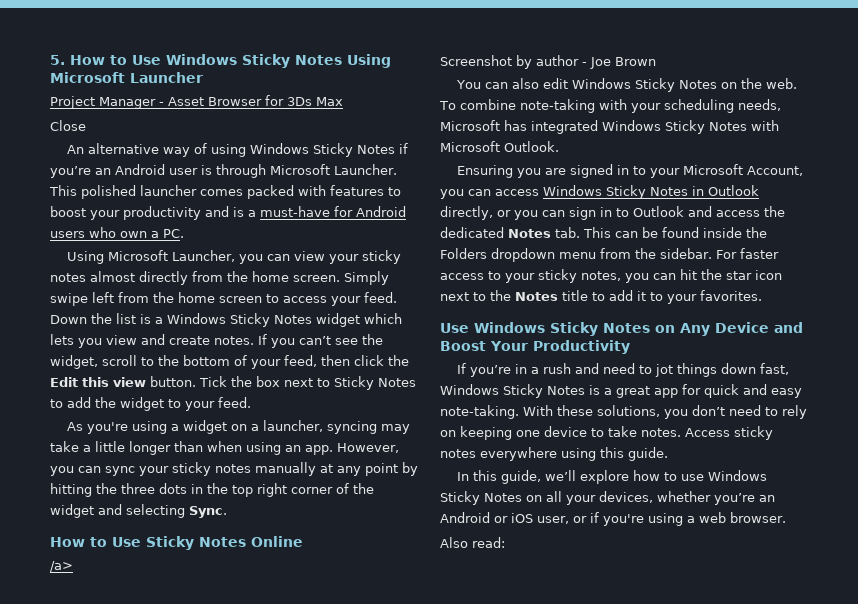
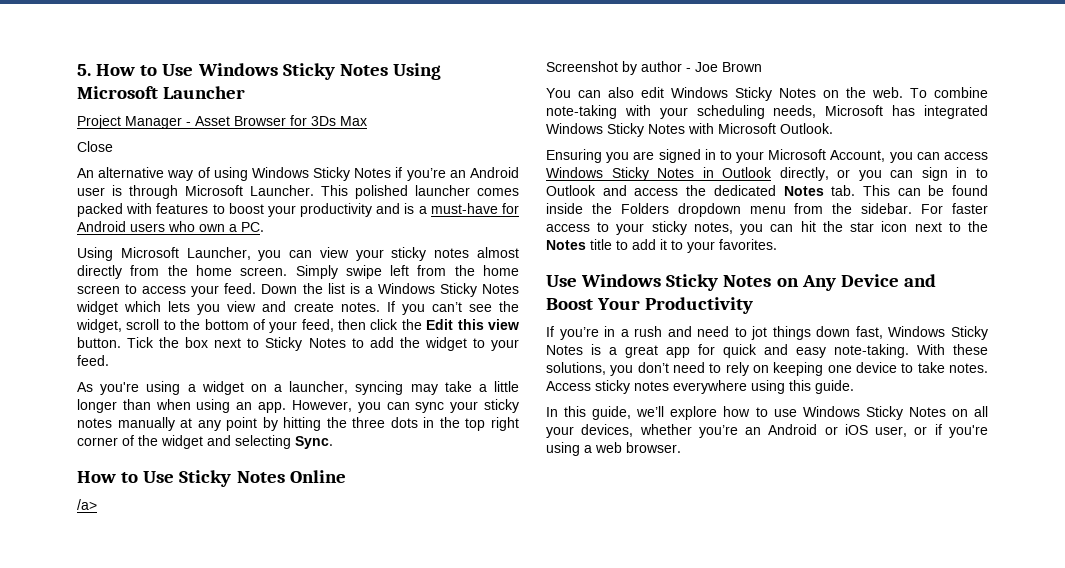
- Also read:

